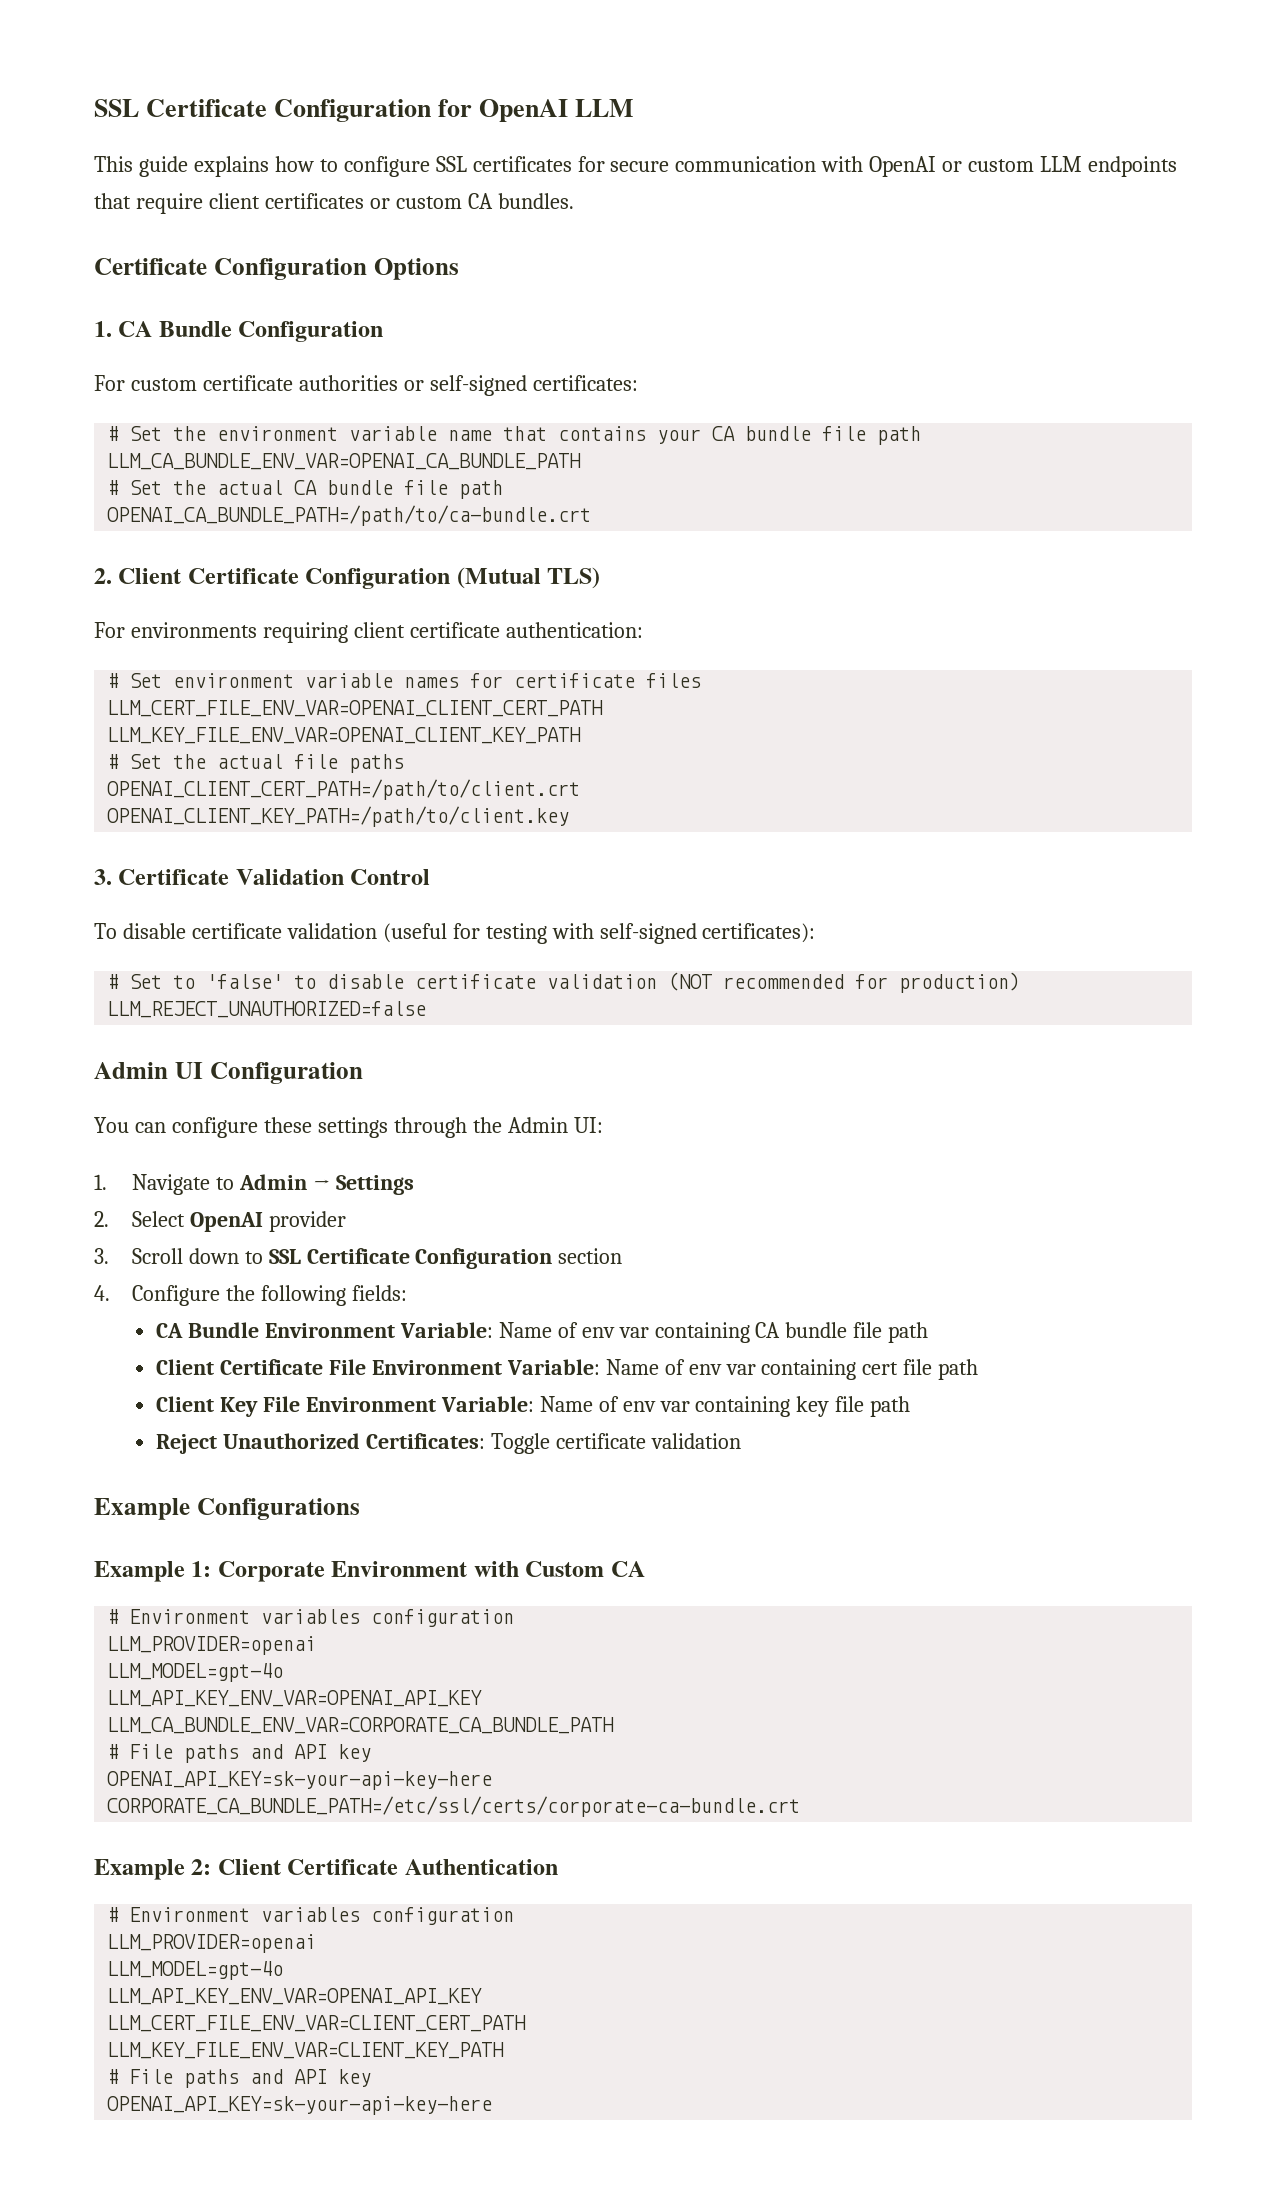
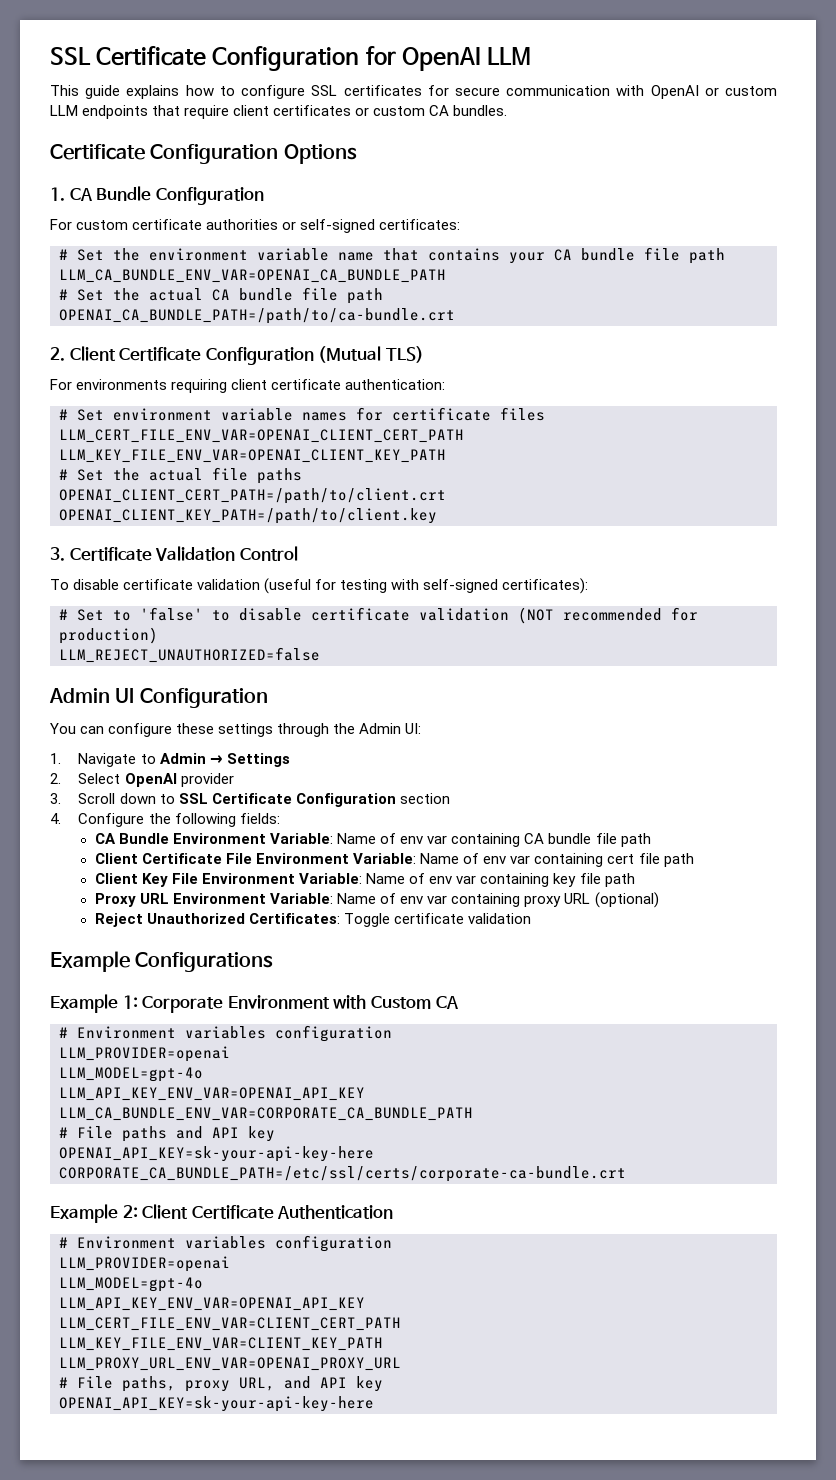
+ Proxy URL Environment Variable: Name of env var containing proxy URL (optional)
  LLM_KEY_FILE_ENV_VAR=CLIENT_KEY_PATH
- # File paths and API key
+ LLM_PROXY_URL_ENV_VAR=OPENAI_PROXY_URL
+ # File paths, proxy URL, and API key

